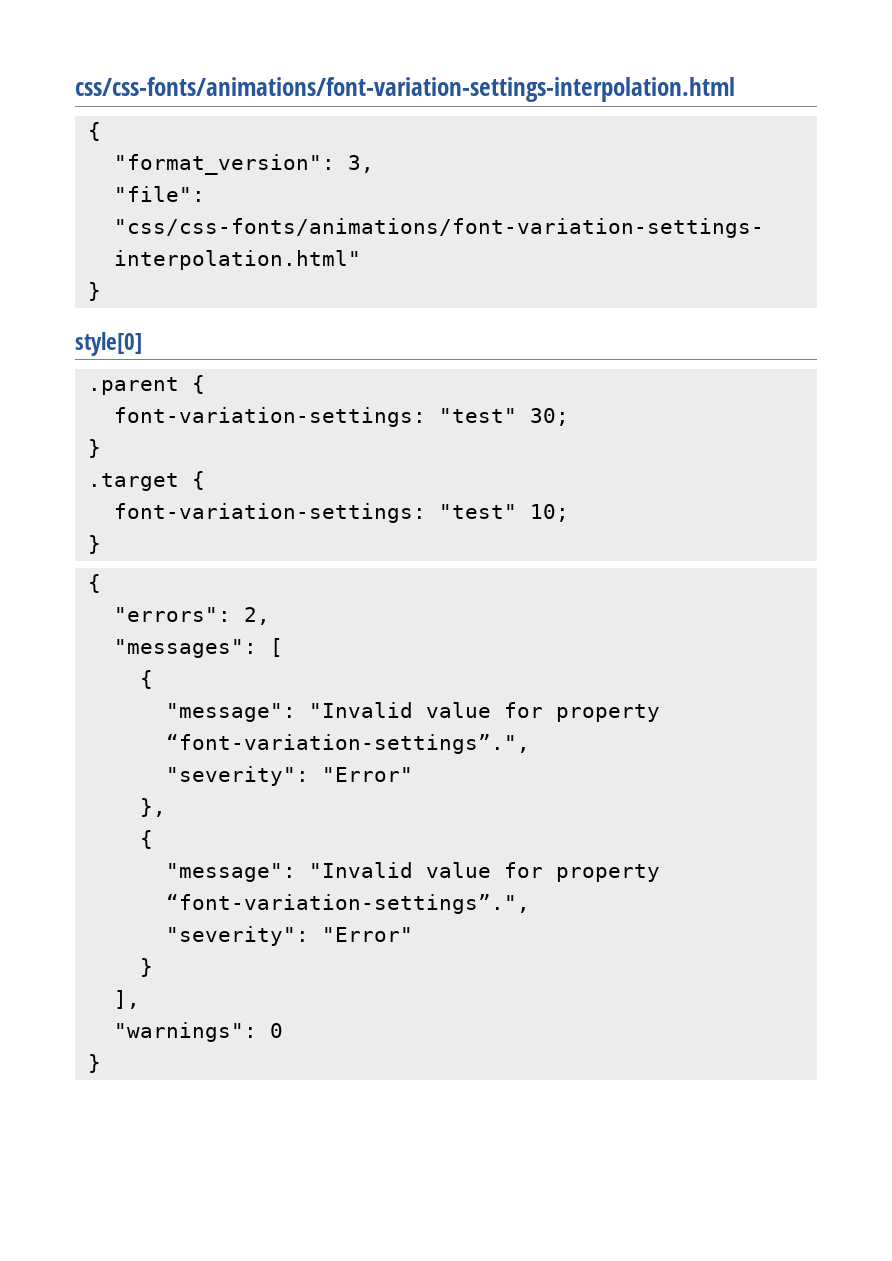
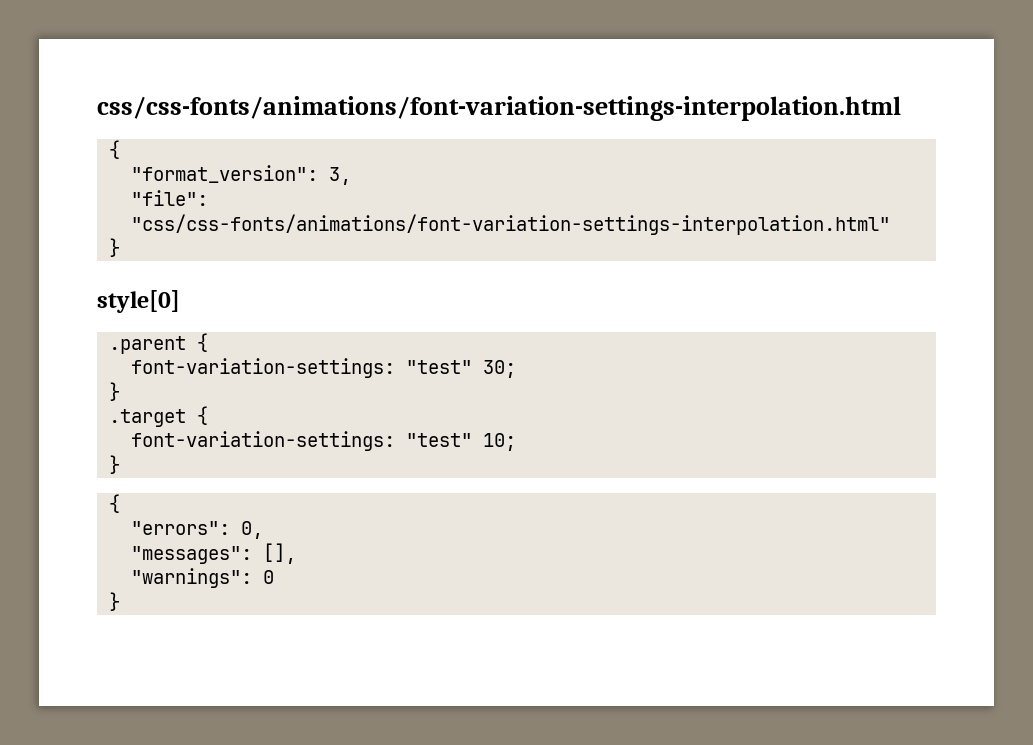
- "errors": 2,
+ "errors": 0,
- "messages": [
- {
- "message": "Invalid value for property “font-variation-settings”.",
- "severity": "Error"
- },
- {
- "message": "Invalid value for property “font-variation-settings”.",
- "severity": "Error"
- }
- ],
+ "messages": [],

